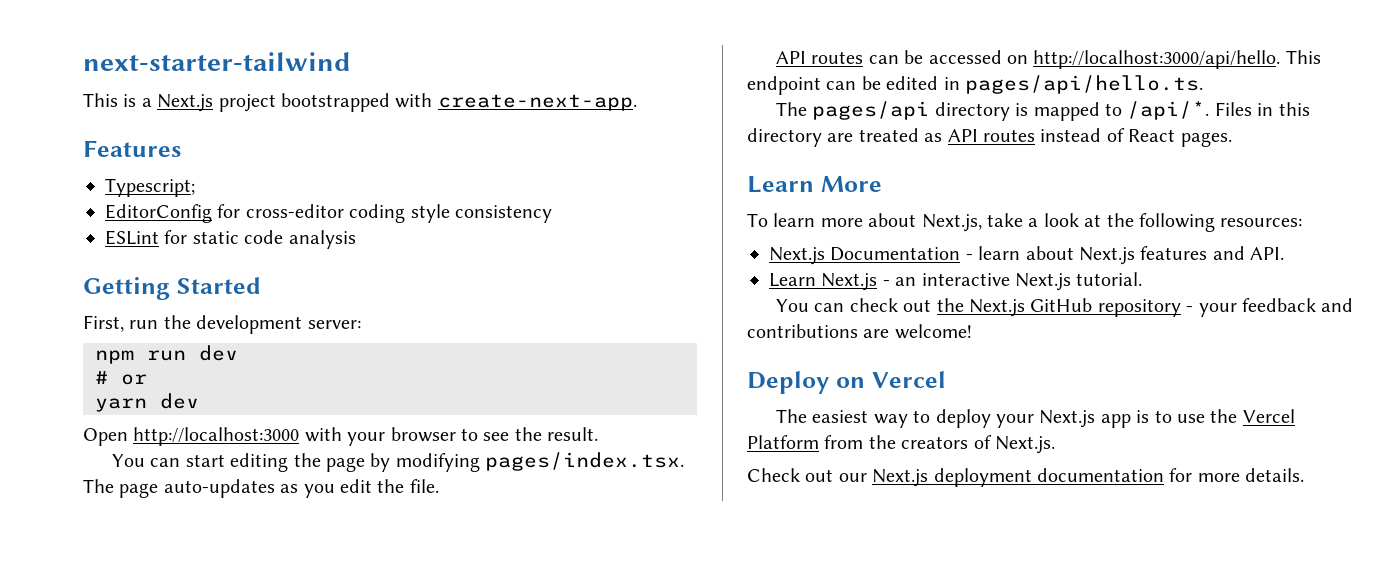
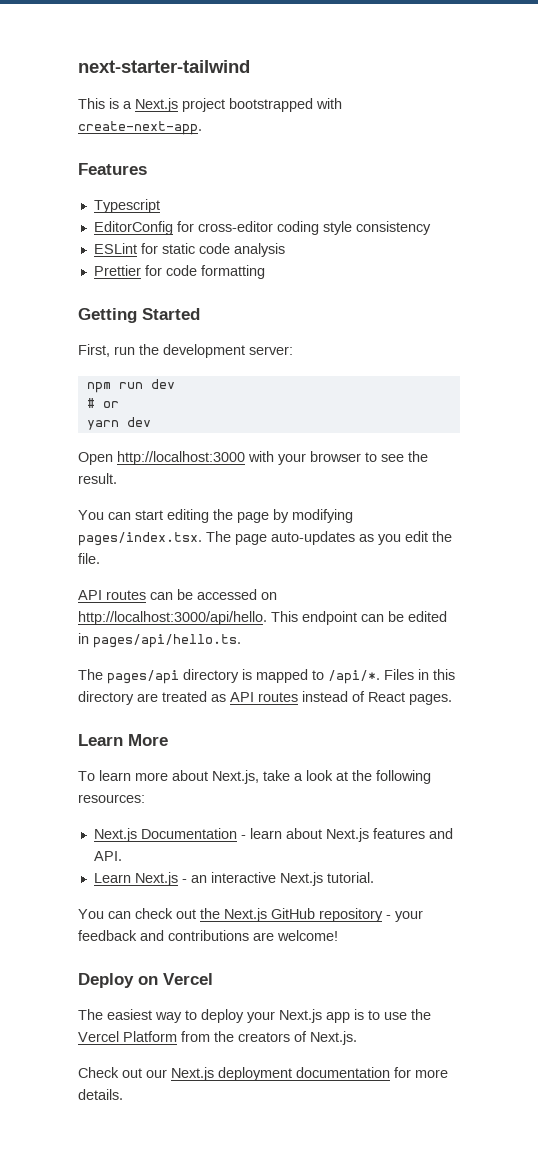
- Typescript;
+ Typescript
+ Prettier for code formatting

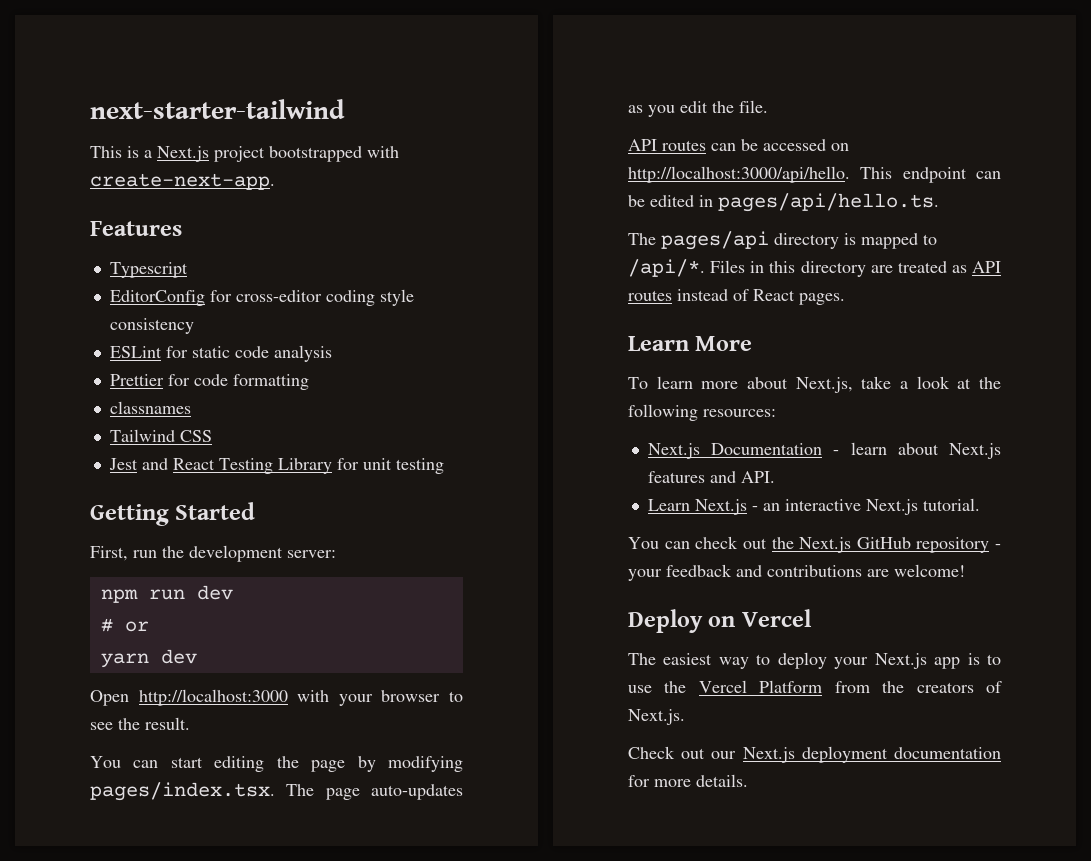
+ classnames
+ Tailwind CSS
+ Jest and React Testing Library for unit testing

